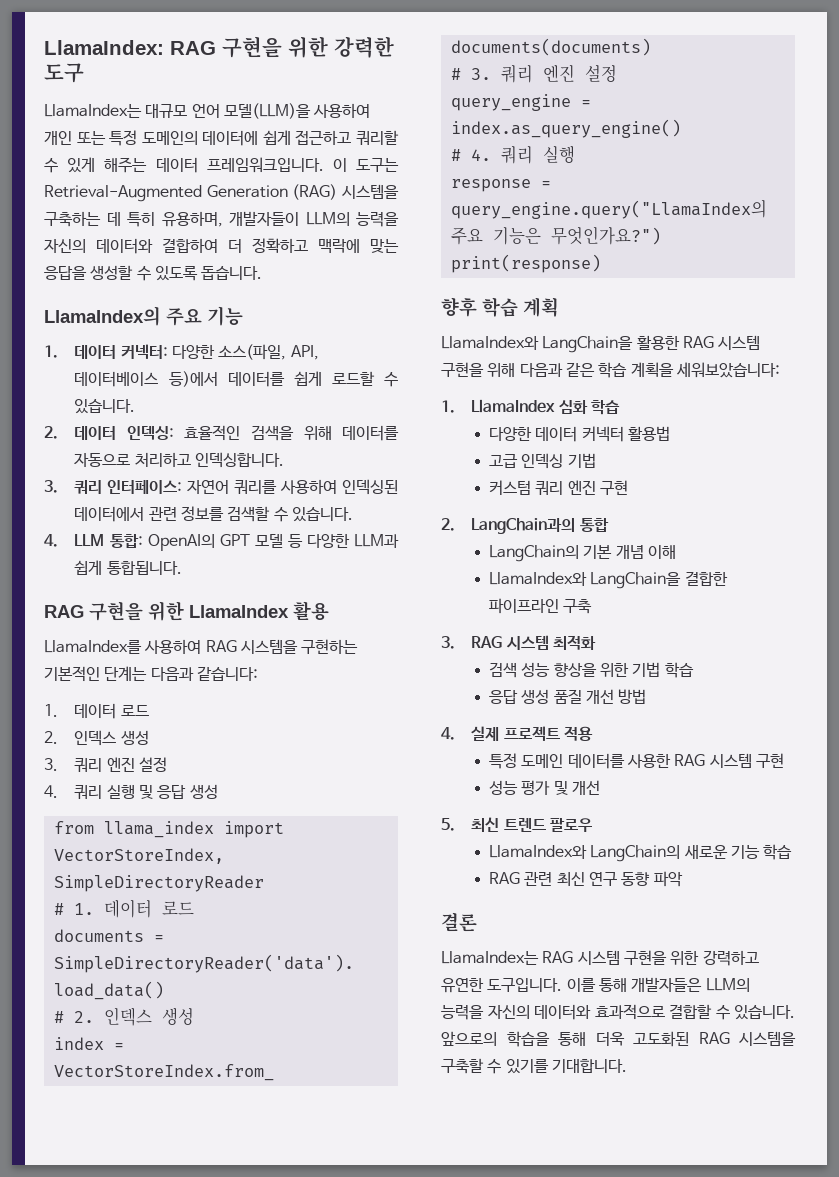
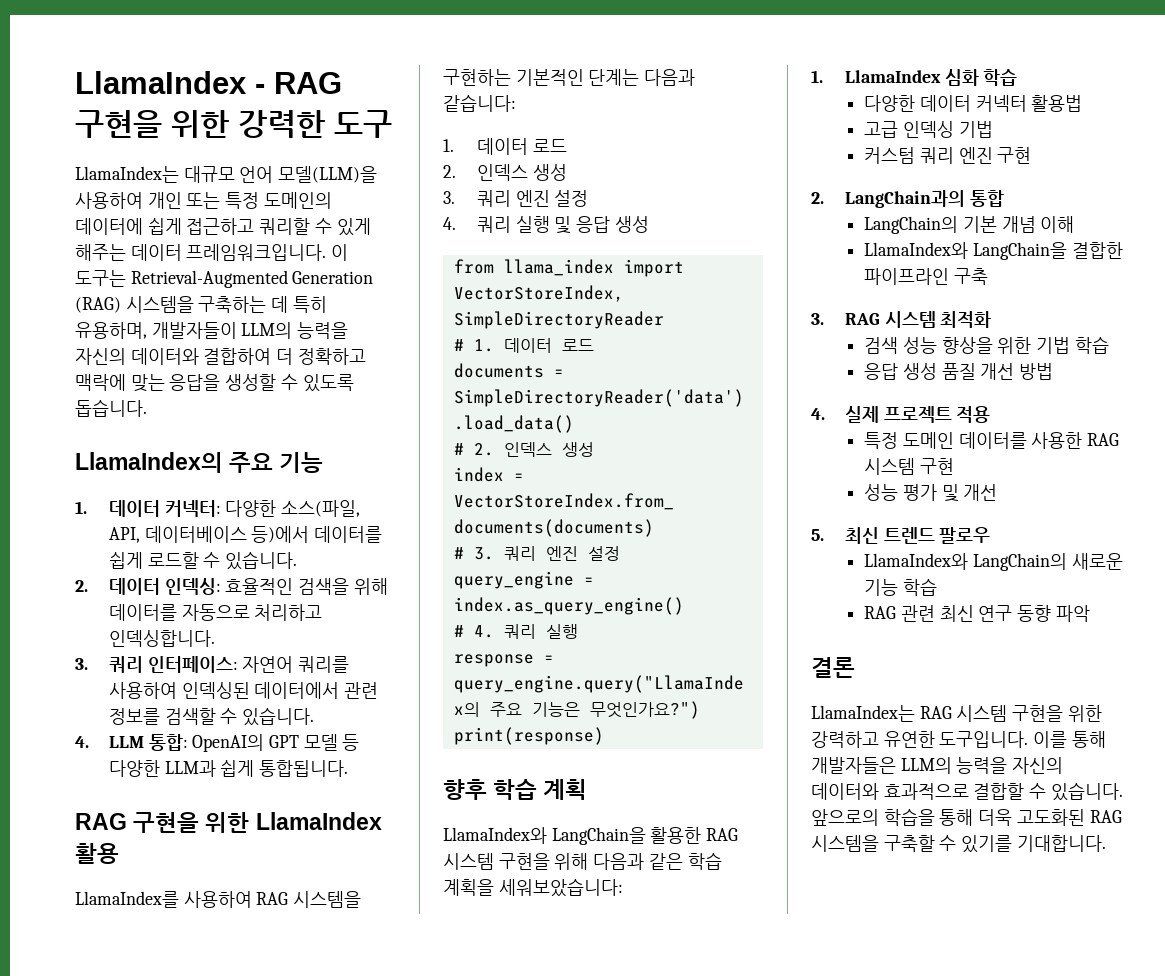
- LlamaIndex: RAG 구현을 위한 강력한 도구
+ LlamaIndex - RAG 구현을 위한 강력한 도구

